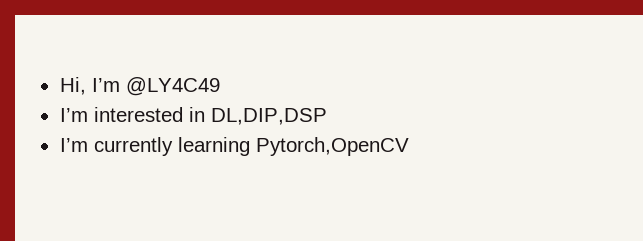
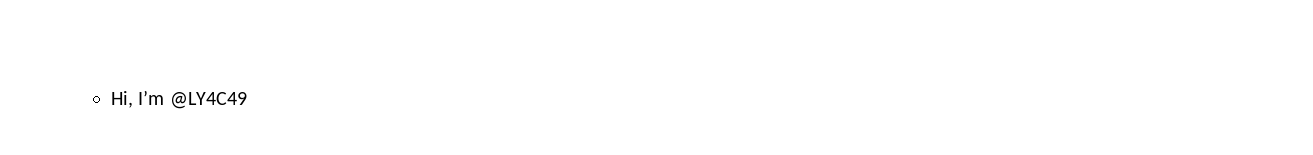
- I’m interested in DL,DIP,DSP
- I’m currently learning Pytorch,OpenCV

